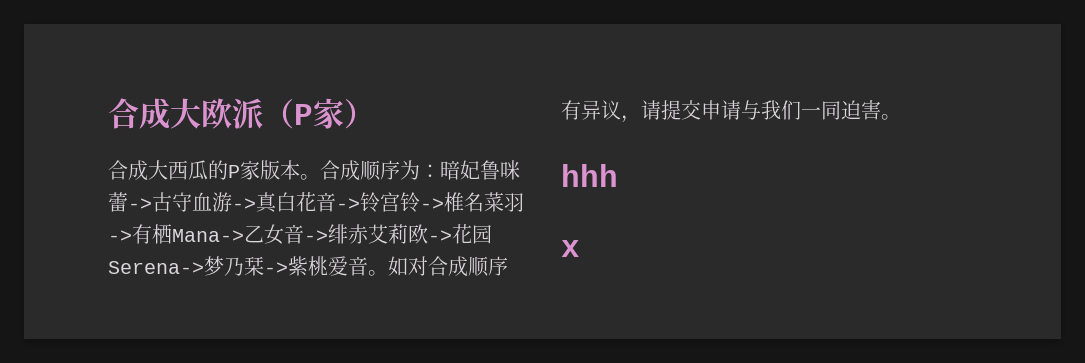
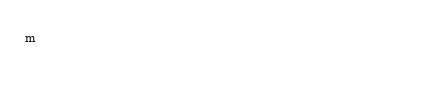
- 合成大欧派（P家）
- 合成大西瓜的P家版本。合成顺序为：暗妃鲁咪蕾->古守血游->真白花音->铃宫铃->椎名菜羽->有栖Mana->乙女音->绯赤艾莉欧->花园Serena->梦乃栞->紫桃爱音。如对合成顺序有异议，请提交申请与我们一同迫害。
- hhh
- x
+ m

